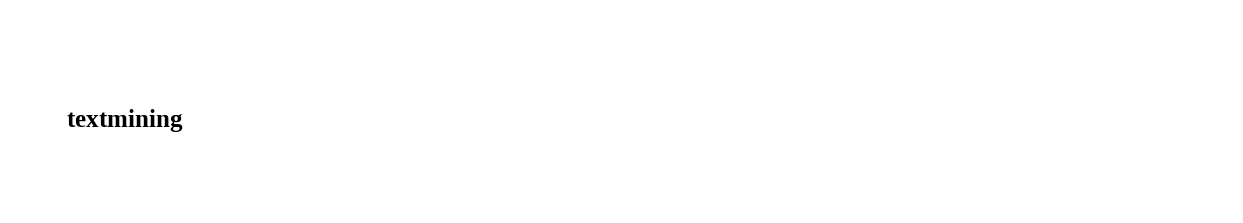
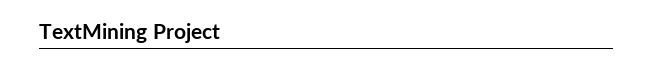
- textmining
+ TextMining Project

